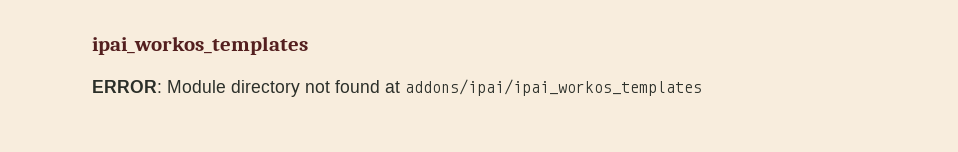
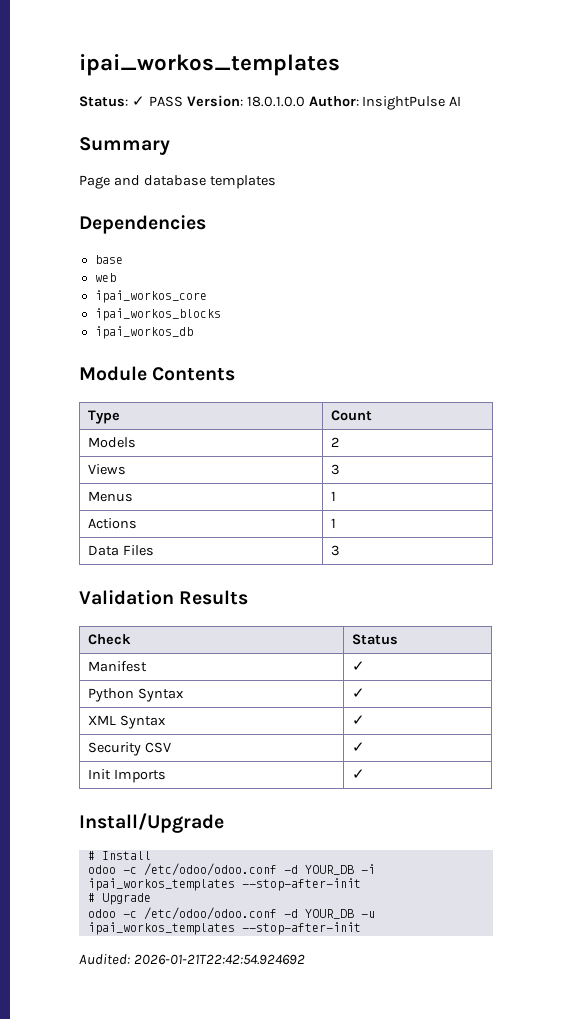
- ERROR: Module directory not found at addons/ipai/ipai_workos_templates
+ Status: ✓ PASS Version: 18.0.1.0.0 Author: InsightPulse AI
+ Summary
+ Page and database templates
+ Dependencies
+ base
+ web
+ ipai_workos_core
+ ipai_workos_blocks
+ ipai_workos_db
+ Module Contents
+ Type | Count
+ Models | 2
+ Views | 3
+ Menus | 1
+ Actions | 1
+ Data Files | 3
+ Validation Results
+ Check | Status
+ Manifest | ✓
+ Python Syntax | ✓
+ XML Syntax | ✓
+ Security CSV | ✓
+ Init Imports | ✓
+ Install/Upgrade
+ # Install
+ odoo -c /etc/odoo/odoo.conf -d YOUR_DB -i ipai_workos_templates --stop-after-init
+ # Upgrade
+ odoo -c /etc/odoo/odoo.conf -d YOUR_DB -u ipai_workos_templates --stop-after-init
+ Audited: 2026-01-21T22:42:54.924692

